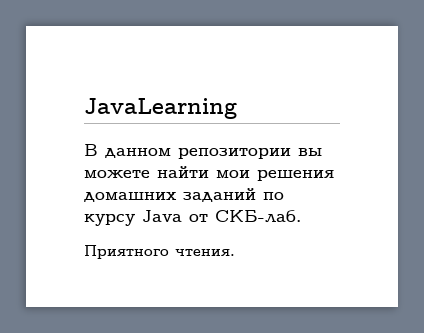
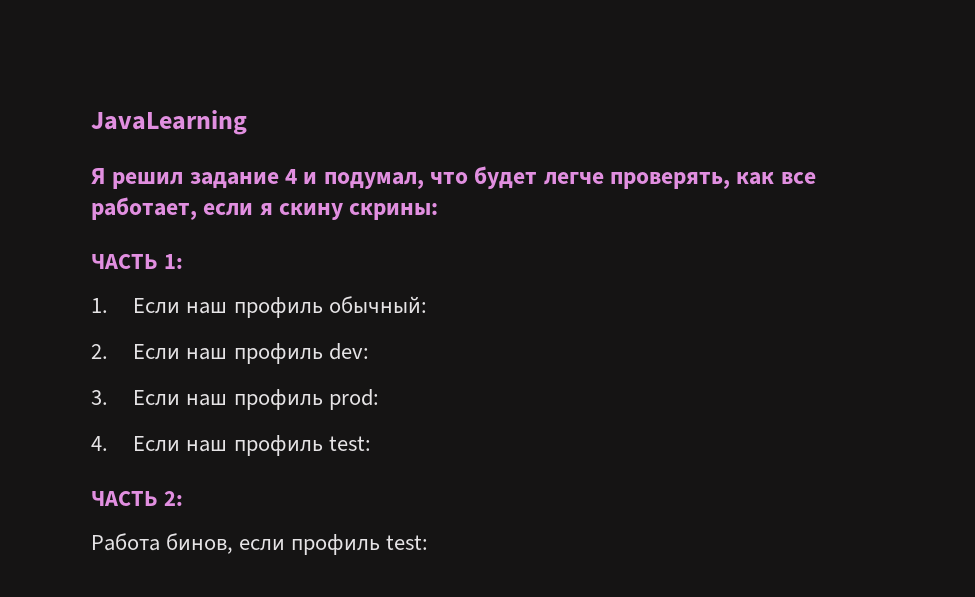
- В данном репозитории вы можете найти мои решения домашних заданий по курсу Java от СКБ-лаб.
- Приятного чтения.
+ Я решил задание 4 и подумал, что будет легче проверять, как все работает, если я скину скрины:
+ ЧАСТЬ 1:
+ 1. Если наш профиль обычный:
+ 2. Если наш профиль dev:
+ 3. Если наш профиль prod:
+ 4. Если наш профиль test:
+ ЧАСТЬ 2:
+ Работа бинов, если профиль test:

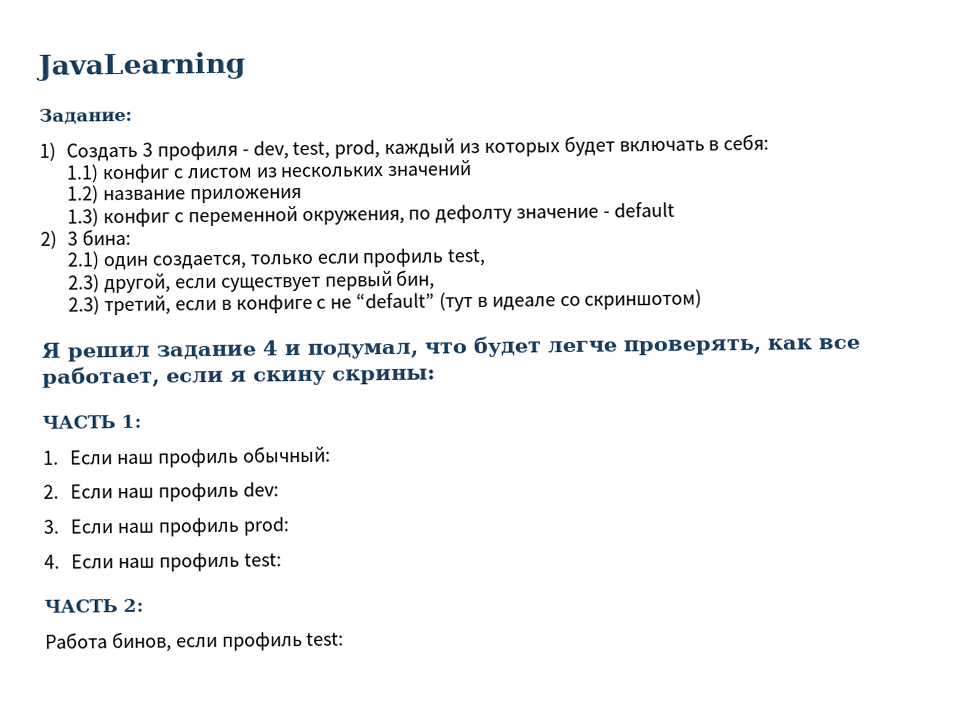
+ Задание:
+ 1) Создать 3 профиля - dev, test, prod, каждый из которых будет включать в себя:
+ 1.1) конфиг с листом из нескольких значений
+ 1.2) название приложения
+ 1.3) конфиг с переменной окружения, по дефолту значение - default
+ 2) 3 бина:
+ 2.1) один создается, только если профиль test,
+ 2.3) другой, если существует первый бин,
+ 2.3) третий, если в конфиге с не “default” (тут в идеале со скриншотом)

